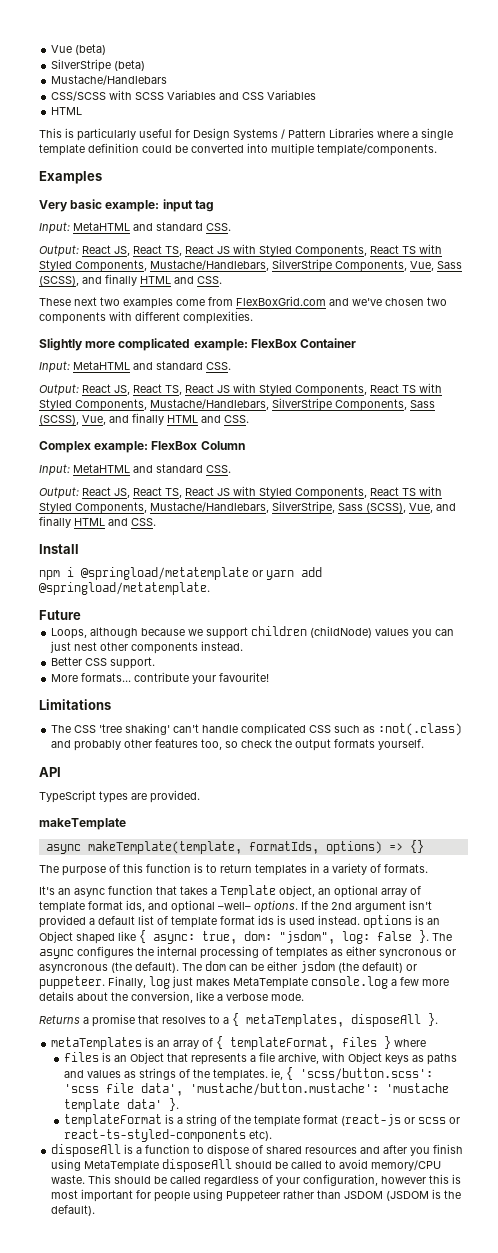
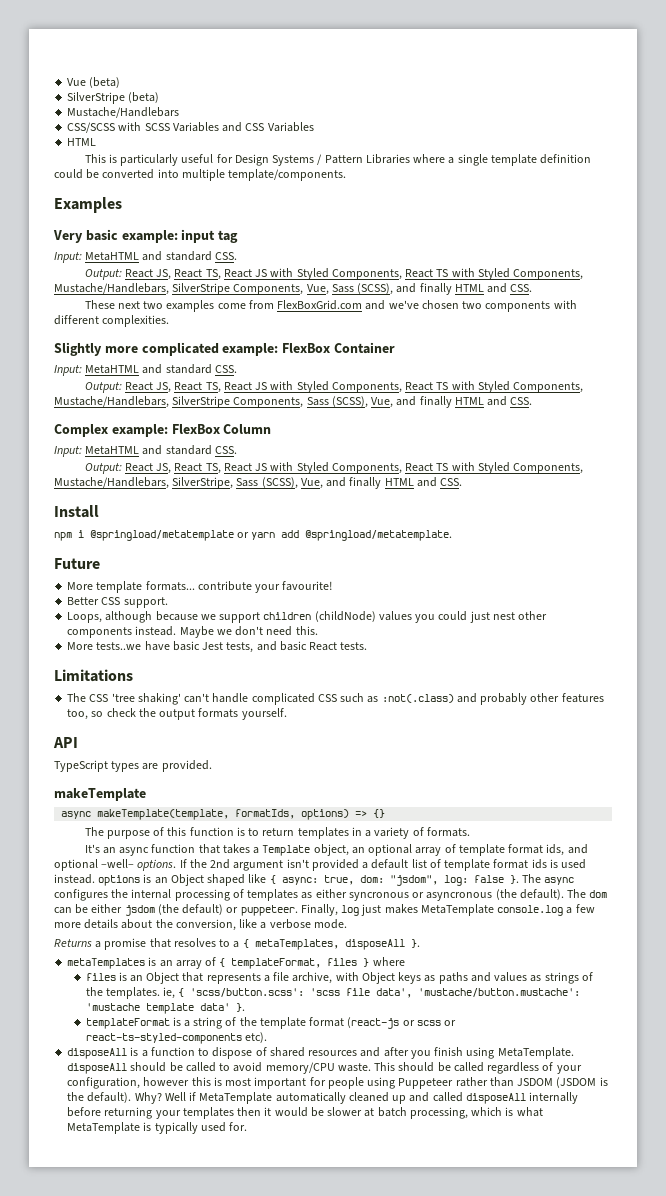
+ More template formats... contribute your favourite!
+ Better CSS support.
- Loops, although because we support children (childNode) values you can just nest other components instead.
- Better CSS support.
- More formats... contribute your favourite!
+ Loops, although because we support children (childNode) values you could just nest other components instead. Maybe we don't need this.
+ More tests..we have basic Jest tests, and basic React tests.
- disposeAll is a function to dispose of shared resources and after you finish using MetaTemplate disposeAll should be called to avoid memory/CPU waste.
+ disposeAll is a function to dispose of shared resources and after you finish using MetaTemplate. disposeAll should be called to avoid memory/CPU waste.
+ Why? Well if MetaTemplate automatically cleaned up and called disposeAll internally before returning your templates then it would be slower at batch processing, which is what MetaTemplate is typically used for.

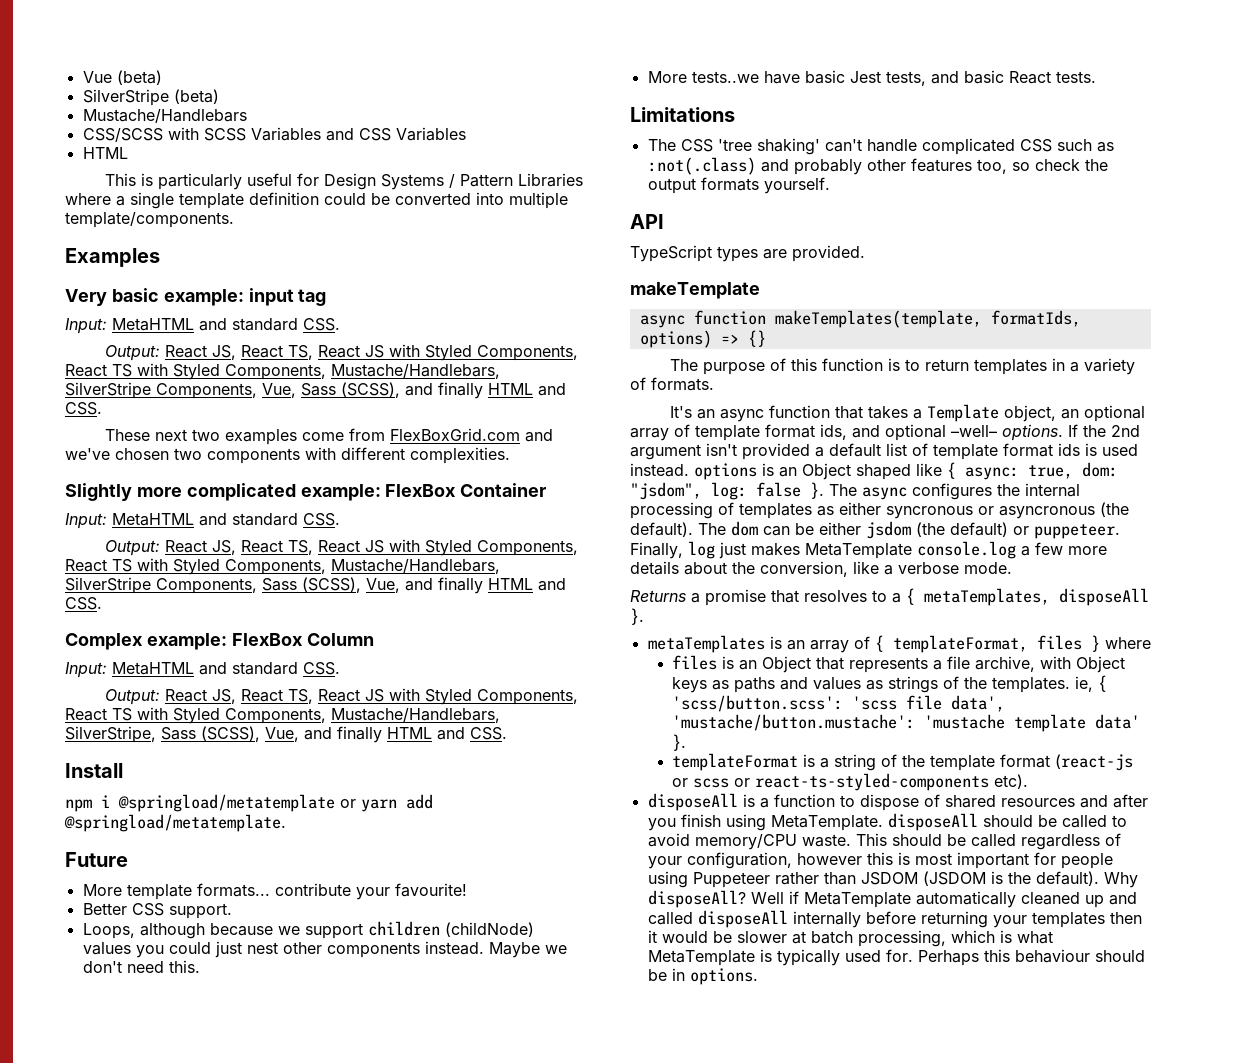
- async makeTemplate(template, formatIds, options) => {}
+ async function makeTemplates(template, formatIds, options) => {}
- Why?
+ Why disposeAll?
+ Perhaps this behaviour should be in options.

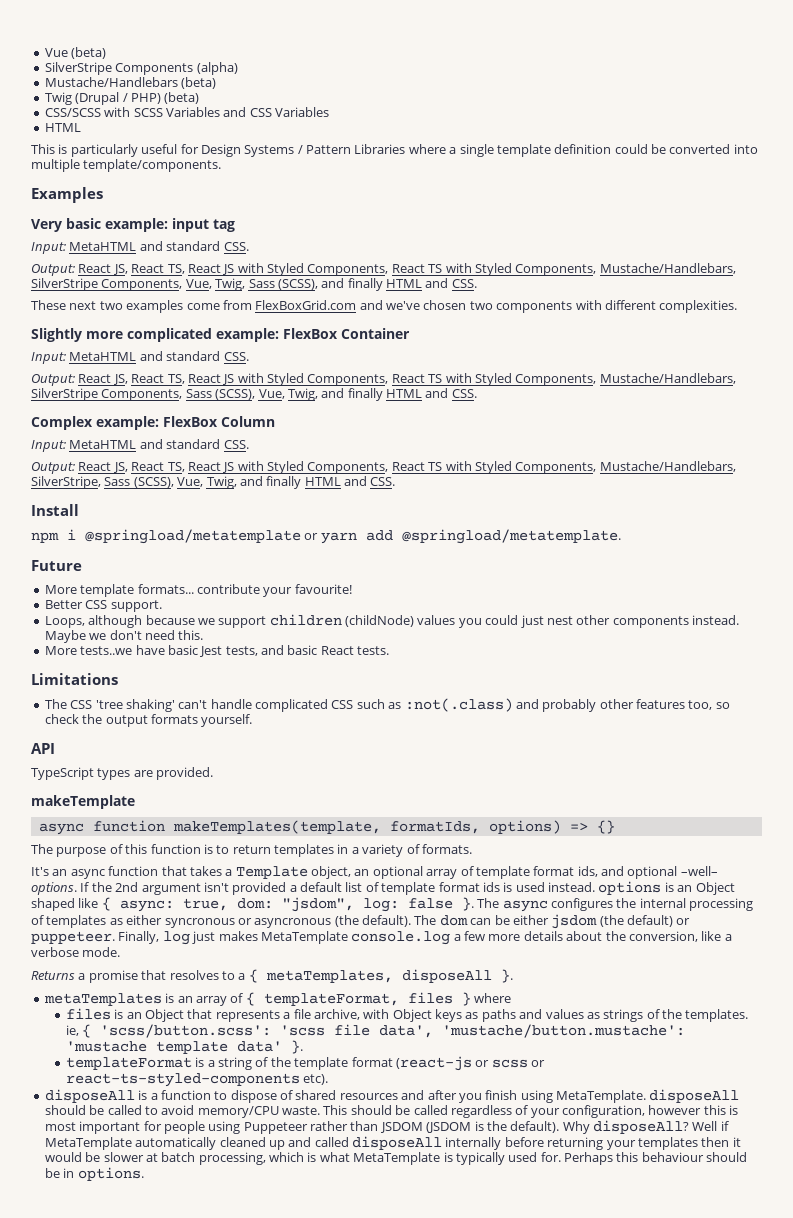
- SilverStripe (beta)
- Mustache/Handlebars
+ SilverStripe Components (alpha)
+ Mustache/Handlebars (beta)
+ Twig (Drupal / PHP) (beta)
- Output: React JS, React TS, React JS with Styled Components, React TS with Styled Components, Mustache/Handlebars, SilverStripe Components, Vue, Sass (SCSS), and finally HTML and CSS.
+ Output: React JS, React TS, React JS with Styled Components, React TS with Styled Components, Mustache/Handlebars, SilverStripe Components, Vue, Twig, Sass (SCSS), and finally HTML and CSS.
- Output: React JS, React TS, React JS with Styled Components, React TS with Styled Components, Mustache/Handlebars, SilverStripe Components, Sass (SCSS), Vue, and finally HTML and CSS.
+ Output: React JS, React TS, React JS with Styled Components, React TS with Styled Components, Mustache/Handlebars, SilverStripe Components, Sass (SCSS), Vue, Twig, and finally HTML and CSS.
- Output: React JS, React TS, React JS with Styled Components, React TS with Styled Components, Mustache/Handlebars, SilverStripe, Sass (SCSS), Vue, and finally HTML and CSS.
+ Output: React JS, React TS, React JS with Styled Components, React TS with Styled Components, Mustache/Handlebars, SilverStripe, Sass (SCSS), Vue, Twig, and finally HTML and CSS.

